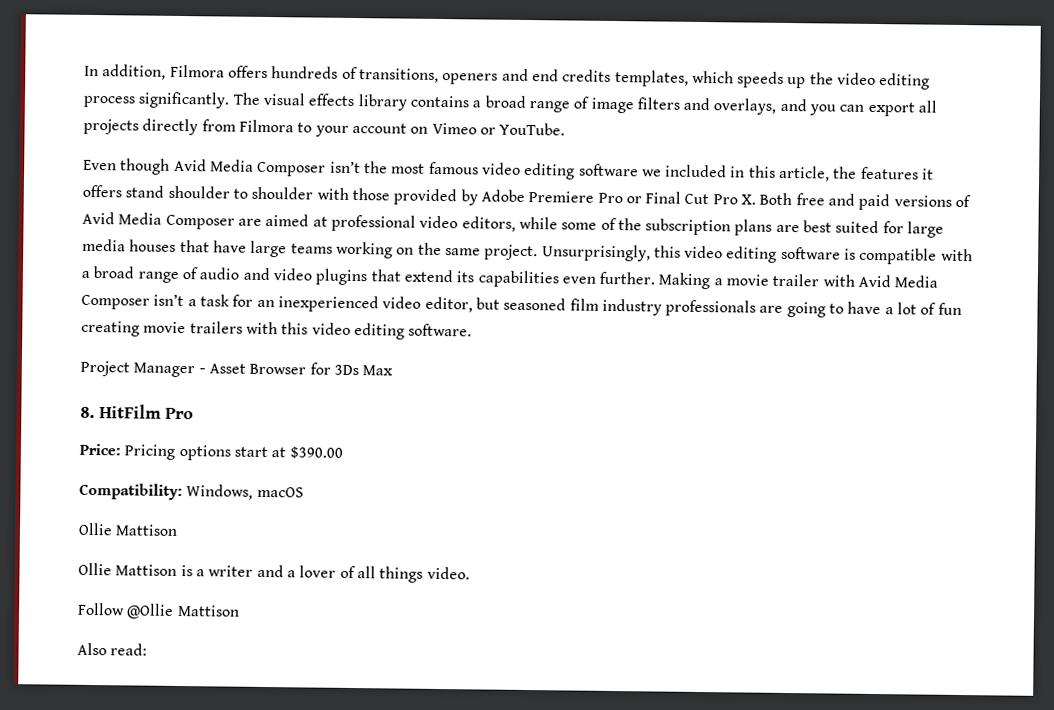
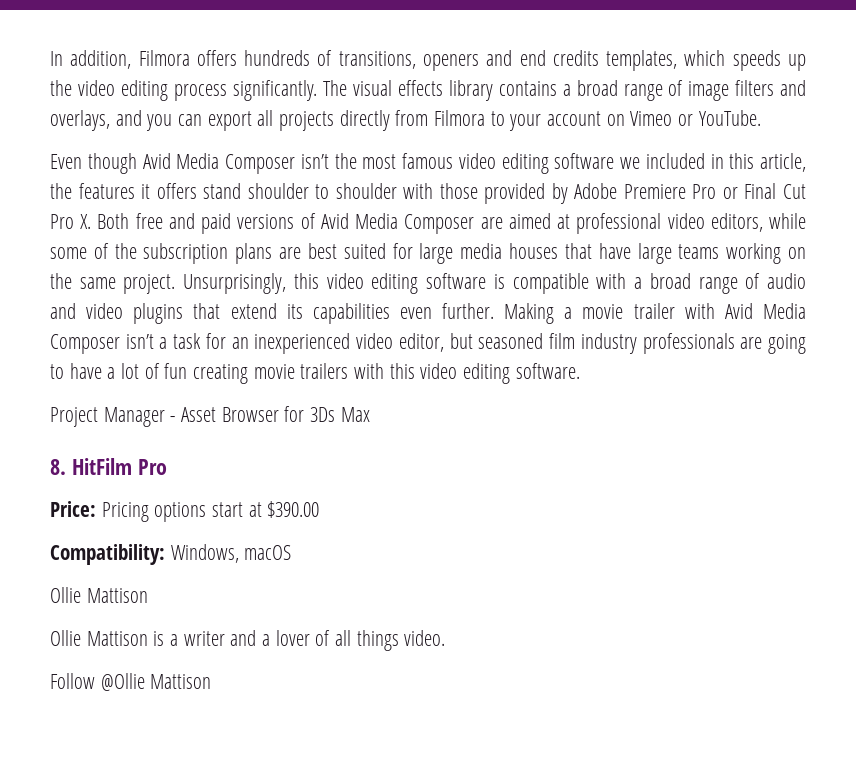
- Also read:

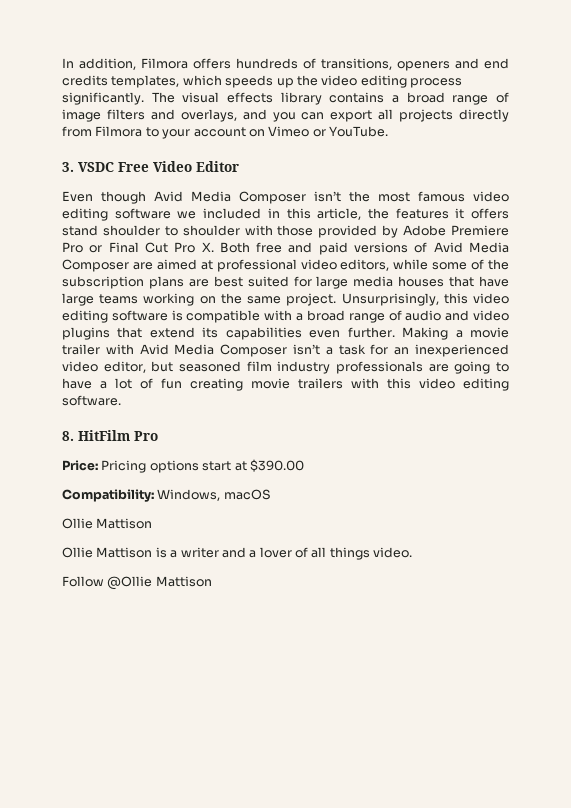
+ 3. VSDC Free Video Editor
- Project Manager - Asset Browser for 3Ds Max

